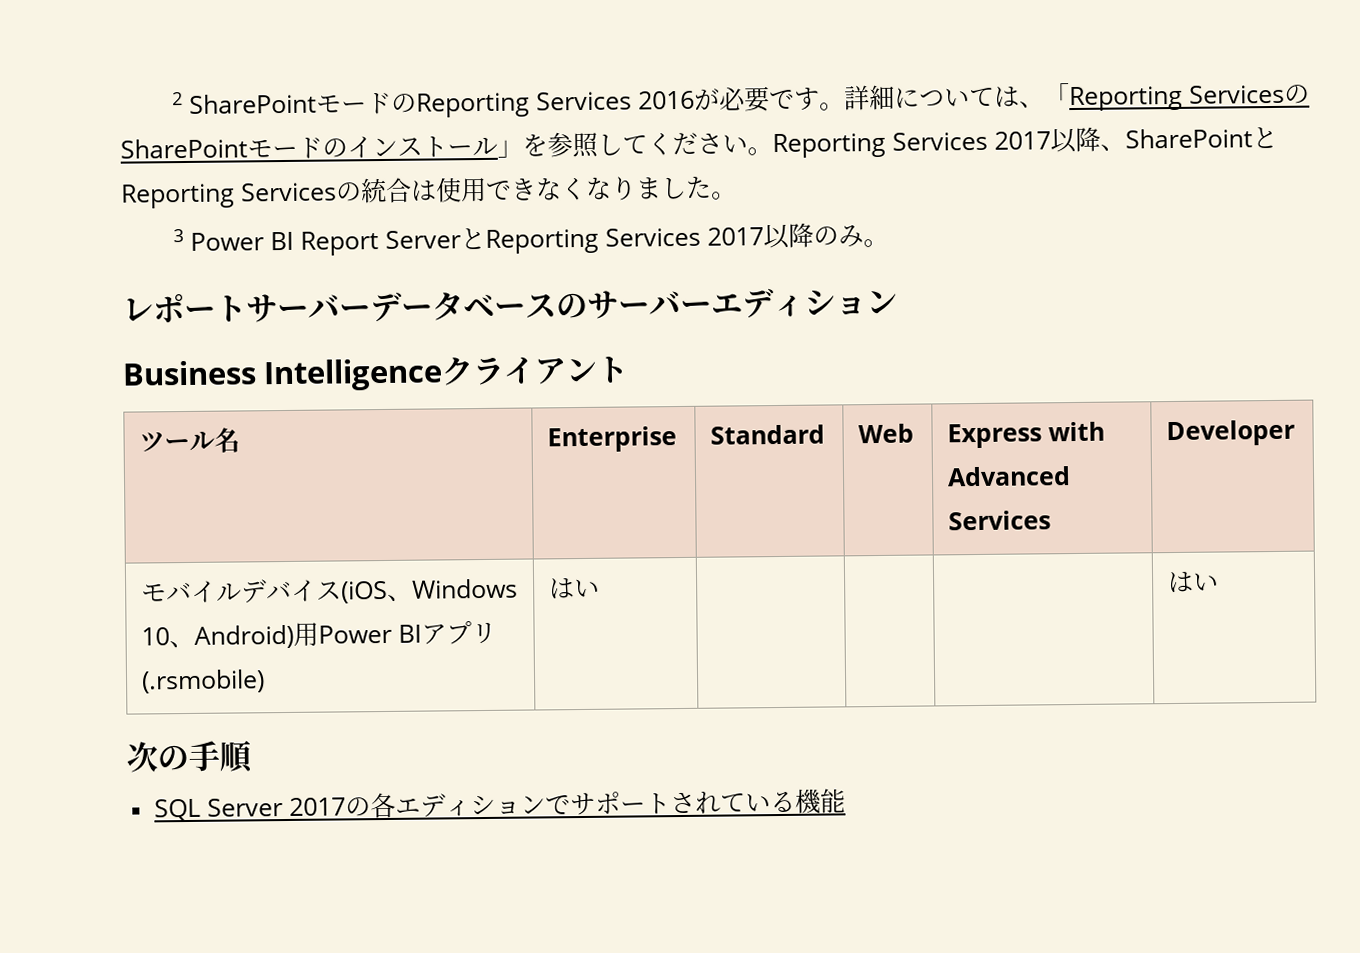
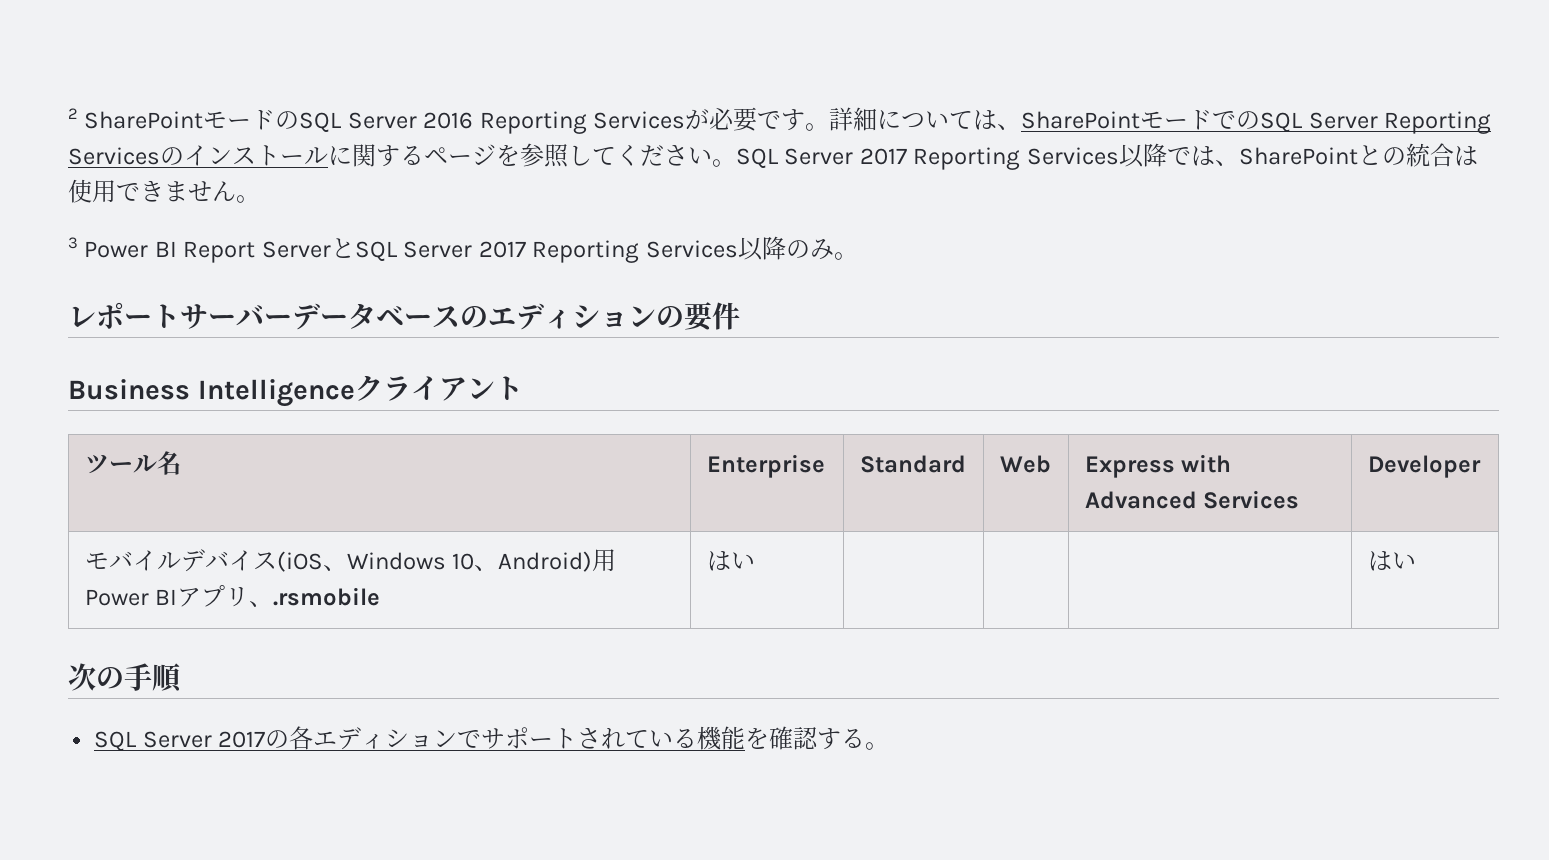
- 2 SharePointモードのReporting Services 2016が必要です。
+ 2 SharePointモードのSQL Server 2016 Reporting Servicesが必要です。
- 詳細については、「Reporting ServicesのSharePointモードのインストール」を参照してください。
+ 詳細については、SharePointモードでのSQL Server Reporting Servicesのインストールに関するページを参照してください。
- Reporting Services 2017以降、SharePointとReporting Servicesの統合は使用できなくなりました。
+ SQL Server 2017 Reporting Services以降では、SharePointとの統合は使用できません。
- 3 Power BI Report ServerとReporting Services 2017以降のみ。
+ 3 Power BI Report ServerとSQL Server 2017 Reporting Services以降のみ。
- レポートサーバーデータベースのサーバーエディション
+ レポートサーバーデータベースのエディションの要件
- モバイルデバイス(iOS、Windows 10、Android)用Power BIアプリ(.rsmobile) | はい | | | | はい
+ モバイルデバイス(iOS、Windows 10、Android)用Power BIアプリ、.rsmobile | はい | | | | はい
- SQL Server 2017の各エディションでサポートされている機能
+ SQL Server 2017の各エディションでサポートされている機能を確認する。

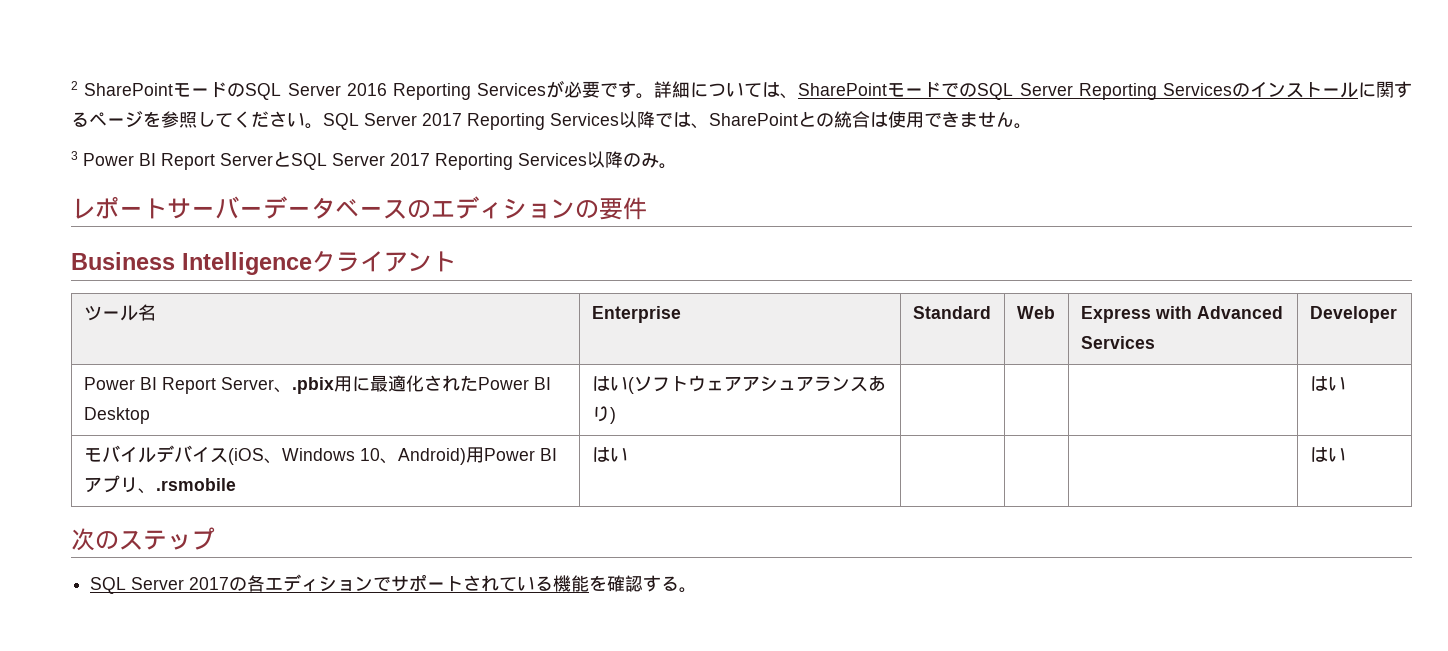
+ Power BI Report Server、.pbix用に最適化されたPower BI Desktop | はい(ソフトウェアアシュアランスあり) | | | | はい
- 次の手順
+ 次のステップ

